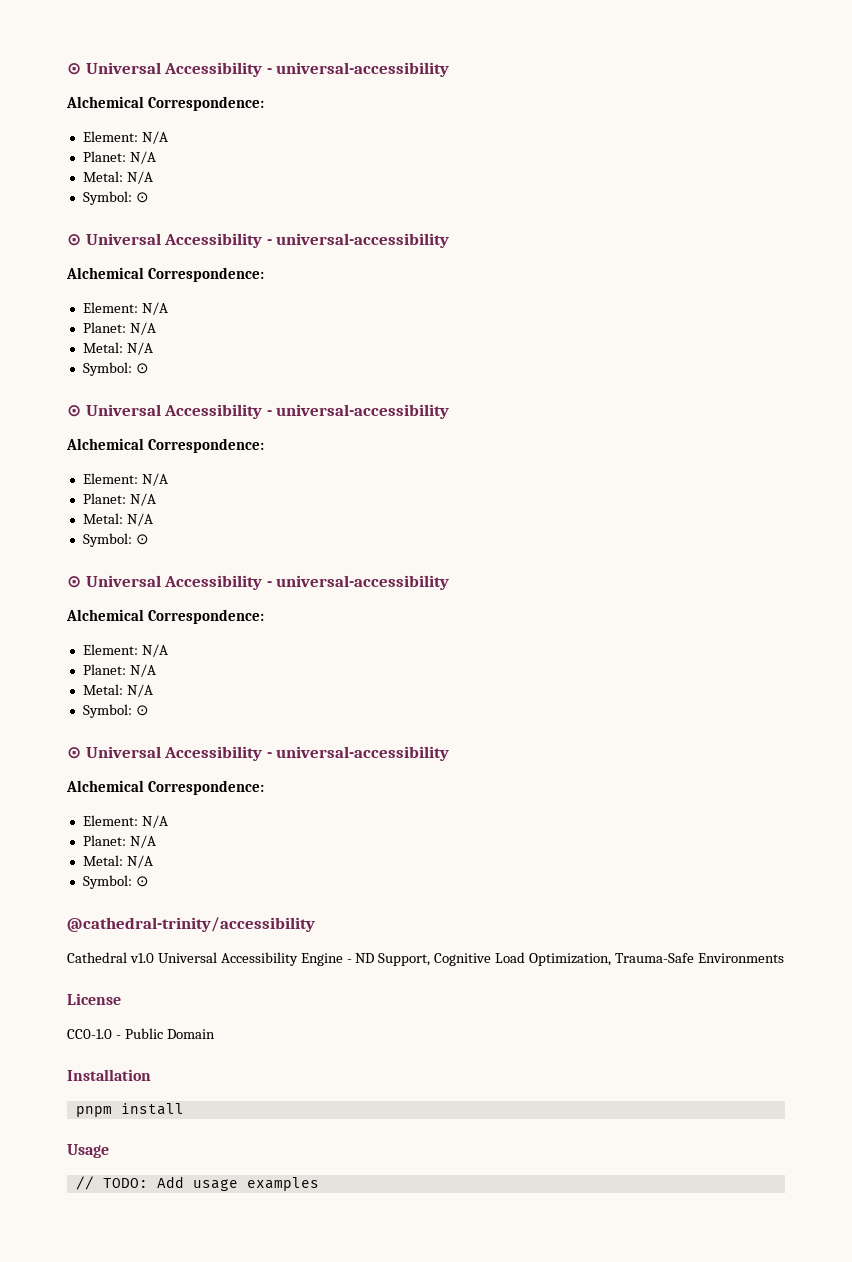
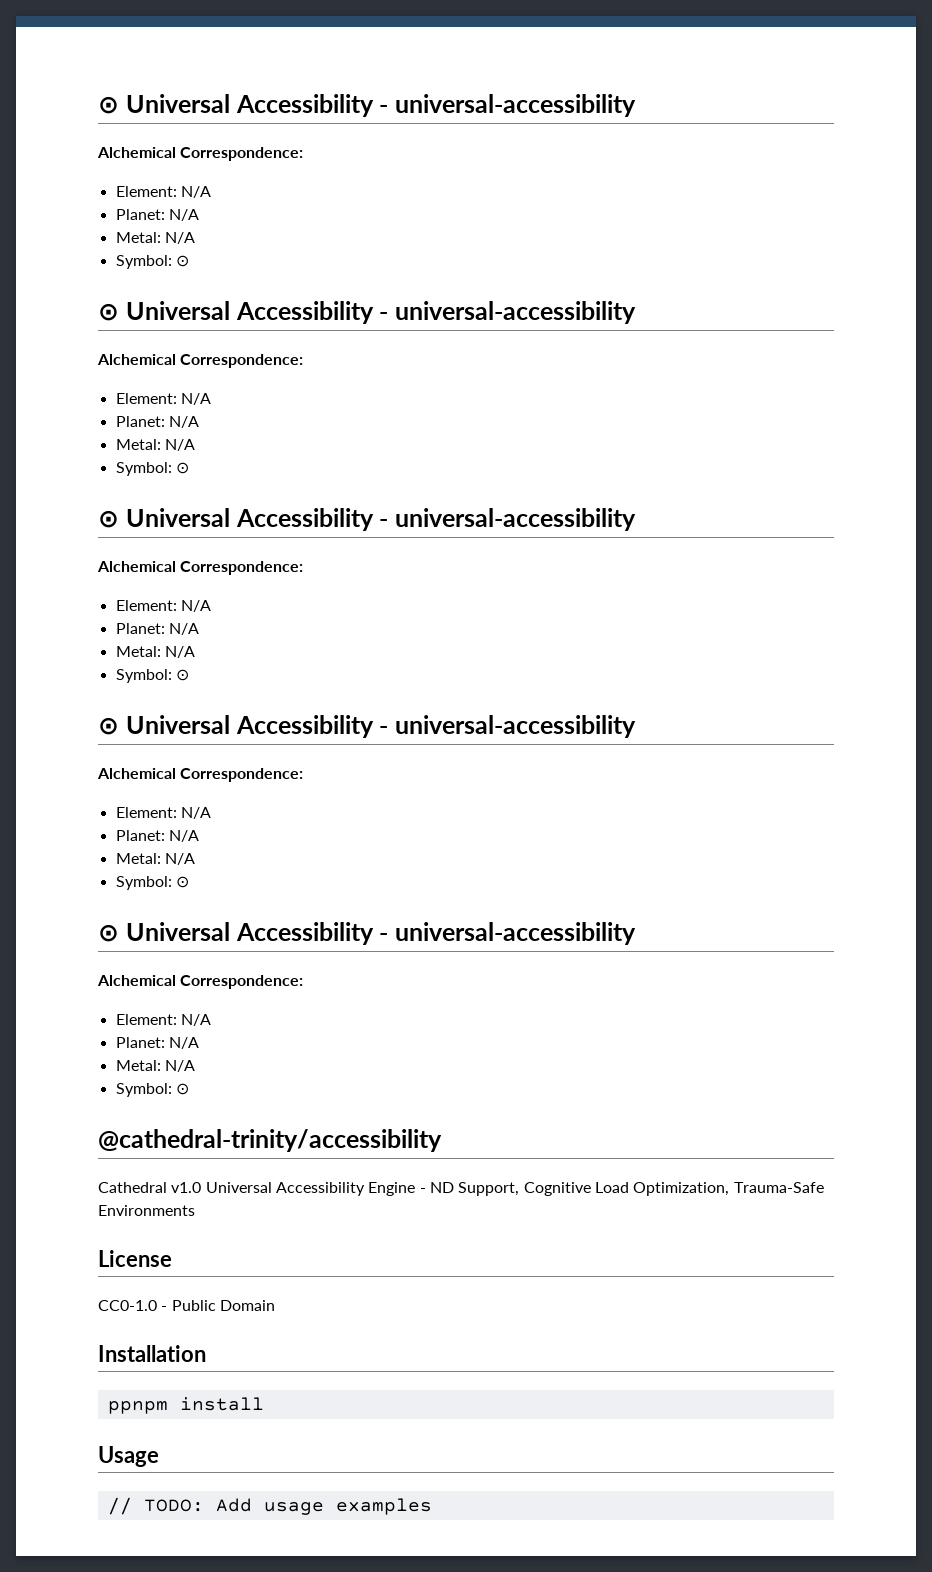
- pnpm install
+ ppnpm install

